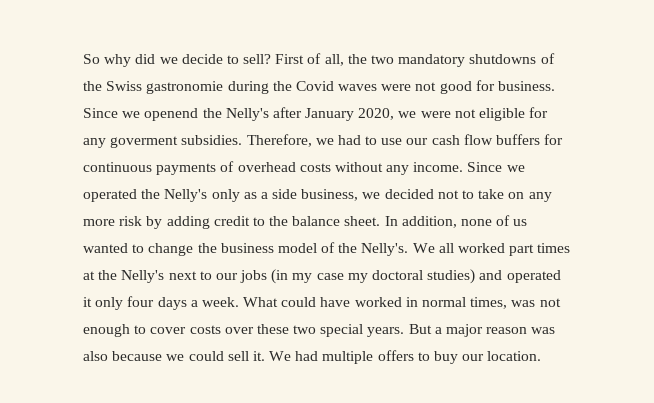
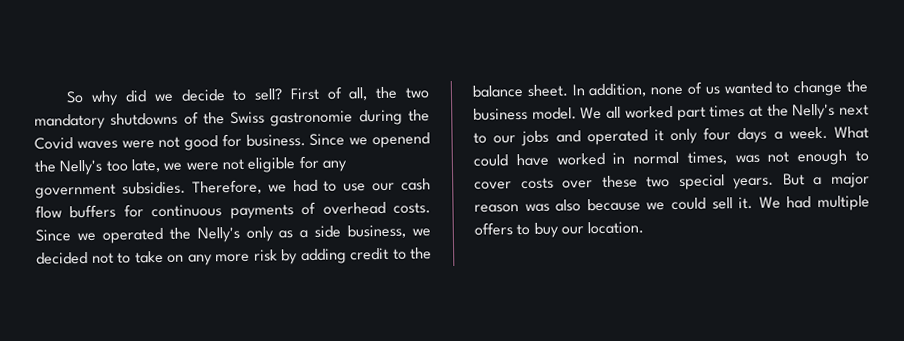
- Since we openend the Nelly's after January 2020, we were not eligible for any goverment subsidies.
+ Since we openend the Nelly's too late, we were not eligible for any government subsidies.
- Therefore, we had to use our cash flow buffers for continuous payments of overhead costs without any income.
+ Therefore, we had to use our cash flow buffers for continuous payments of overhead costs.
- In addition, none of us wanted to change the business model of the Nelly's.
+ In addition, none of us wanted to change the business model.
- We all worked part times at the Nelly's next to our jobs (in my case my doctoral studies) and operated it only four days a week.
+ We all worked part times at the Nelly's next to our jobs and operated it only four days a week.

